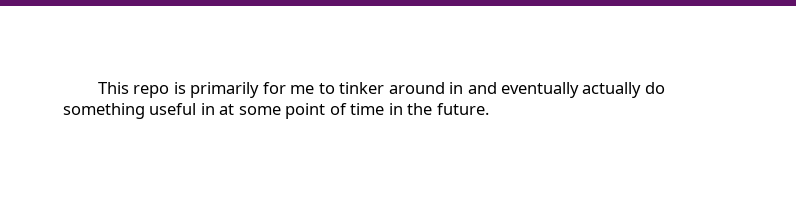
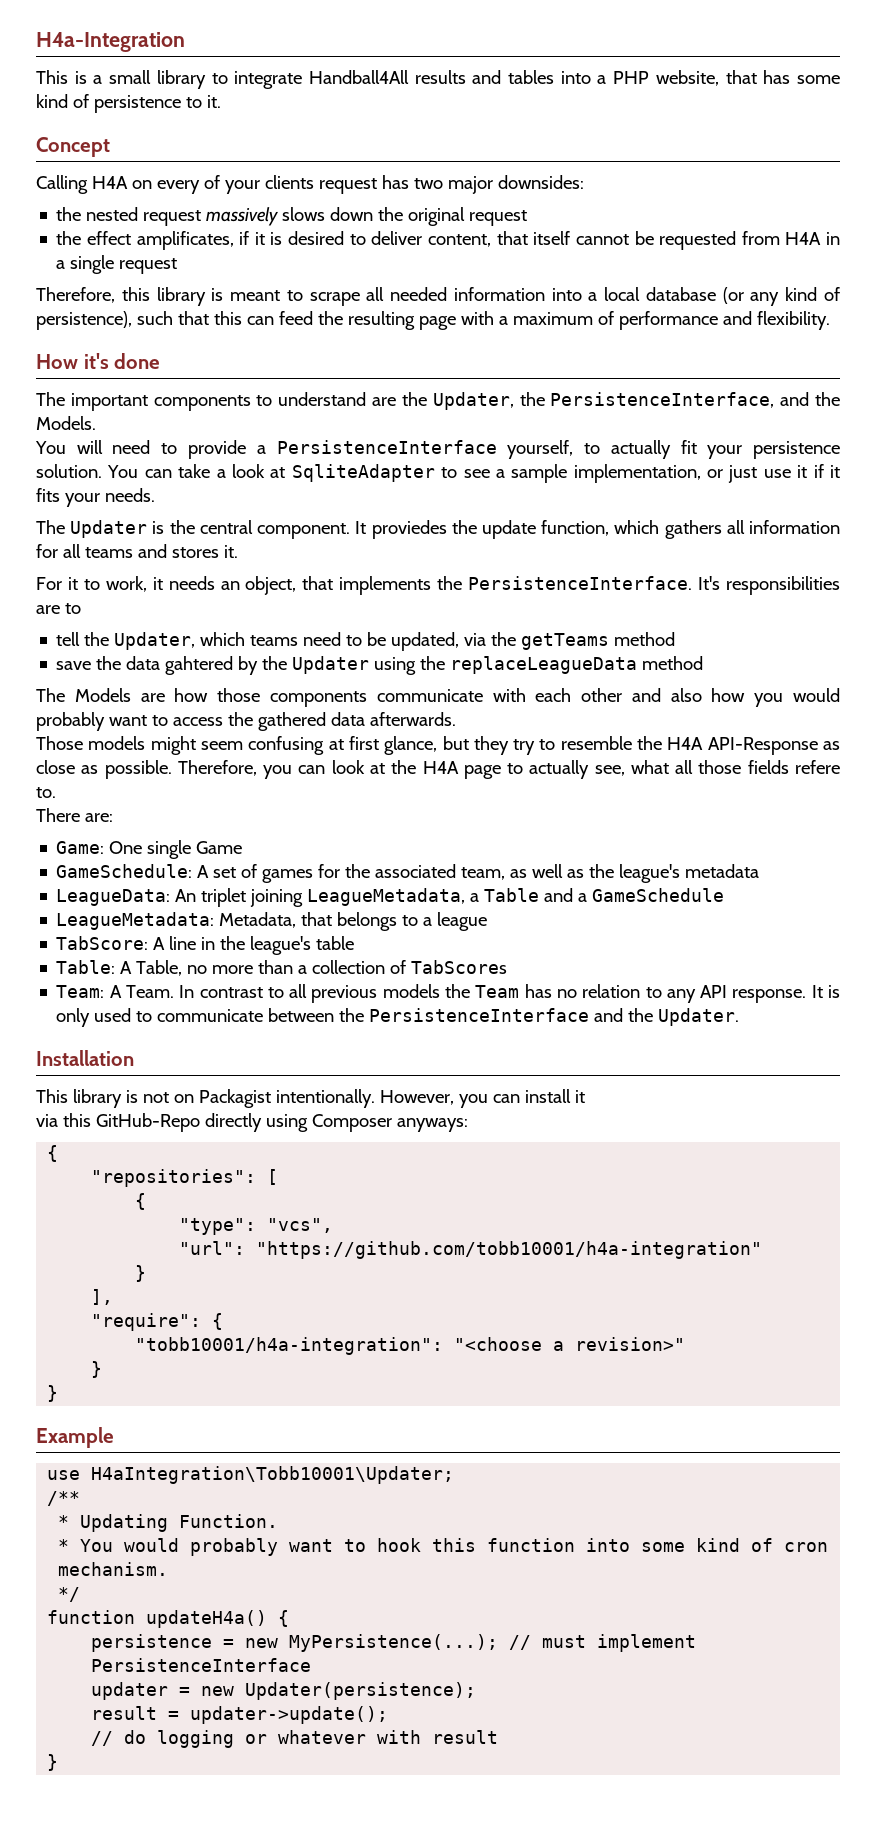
- This repo is primarily for me to tinker around in and eventually actually do something useful in at some point of time in the future.
+ H4a-Integration
+ This is a small library to integrate Handball4All results and tables into a PHP website, that has some kind of persistence to it.
+ Concept
+ Calling H4A on every of your clients request has two major downsides:
+ the nested request massively slows down the original request
+ the effect amplificates, if it is desired to deliver content, that itself cannot be requested from H4A in a single request
+ Therefore, this library is meant to scrape all needed information into a local database (or any kind of persistence), such that this can feed the resulting page with a maximum of performance and flexibility.
+ How it's done
+ The important components to understand are the Updater, the PersistenceInterface, and the Models.
+ You will need to provide a PersistenceInterface yourself, to actually fit your persistence solution. You can take a look at SqliteAdapter to see a sample implementation, or just use it if it fits your needs.
+ The Updater is the central component. It proviedes the update function, which gathers all information for all teams and stores it.
+ For it to work, it needs an object, that implements the PersistenceInterface. It's responsibilities are to
+ tell the Updater, which teams need to be updated, via the getTeams method
+ save the data gahtered by the Updater using the replaceLeagueData method
+ The Models are how those components communicate with each other and also how you would probably want to access the gathered data afterwards.
+ Those models might seem confusing at first glance, but they try to resemble the H4A API-Response as close as possible. Therefore, you can look at the H4A page to actually see, what all those fields refere to.
+ There are:
+ Game: One single Game
+ GameSchedule: A set of games for the associated team, as well as the league's metadata
+ LeagueData: An triplet joining LeagueMetadata, a Table and a GameSchedule
+ LeagueMetadata: Metadata, that belongs to a league
+ TabScore: A line in the league's table
+ Table: A Table, no more than a collection of TabScores
+ Team: A Team. In contrast to all previous models the Team has no relation to any API response. It is only used to communicate between the PersistenceInterface and the Updater.
+ Installation
+ This library is not on Packagist intentionally. However, you can install it
+ via this GitHub-Repo directly using Composer anyways:
+ {
+ "repositories": [
+ {
+ "type": "vcs",
+ "url": "https://github.com/tobb10001/h4a-integration"
+ }
+ ],
+ "require": {
+ "tobb10001/h4a-integration": "<choose a revision>"
+ }
+ }
+ Example
+ use H4aIntegration\Tobb10001\Updater;
+ /**
+ * Updating Function.
+ * You would probably want to hook this function into some kind of cron mechanism.
+ */
+ function updateH4a() {
+ persistence = new MyPersistence(...); // must implement PersistenceInterface
+ updater = new Updater(persistence);
+ result = updater->update();
+ // do logging or whatever with result
+ }

